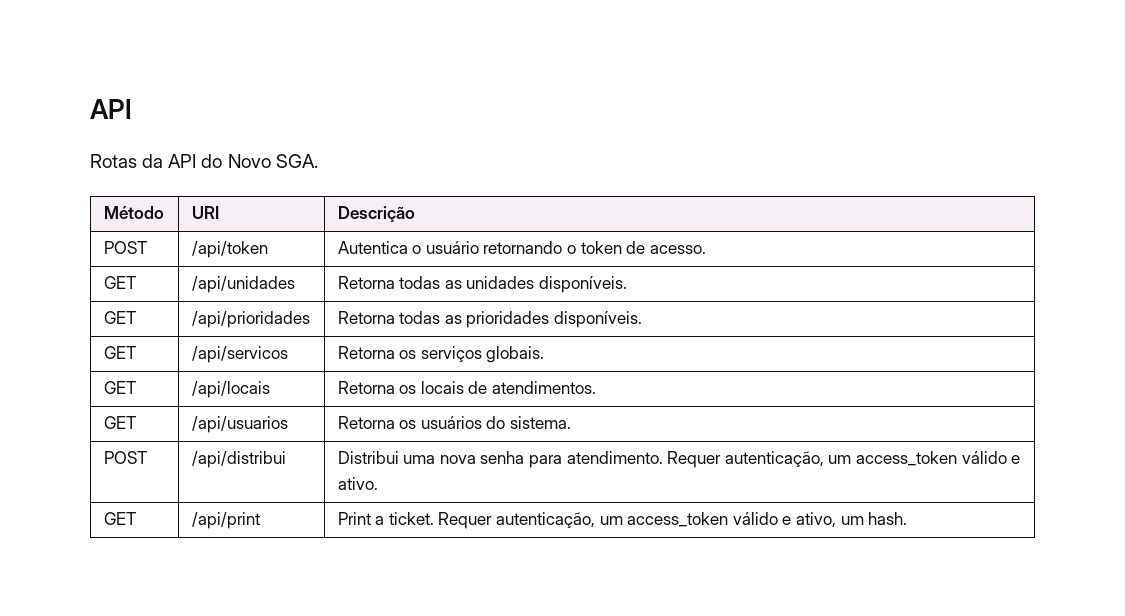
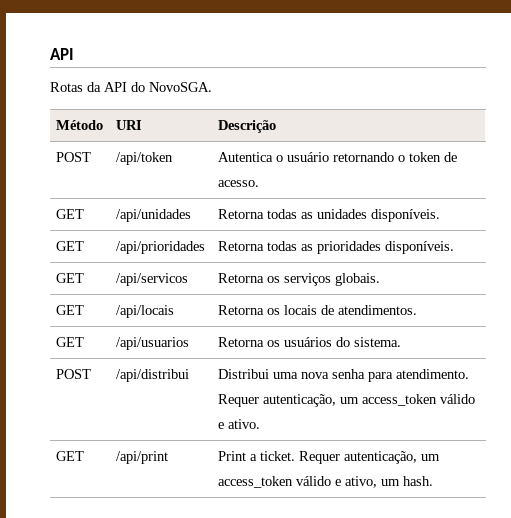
- Rotas da API do Novo SGA.
+ Rotas da API do NovoSGA.

